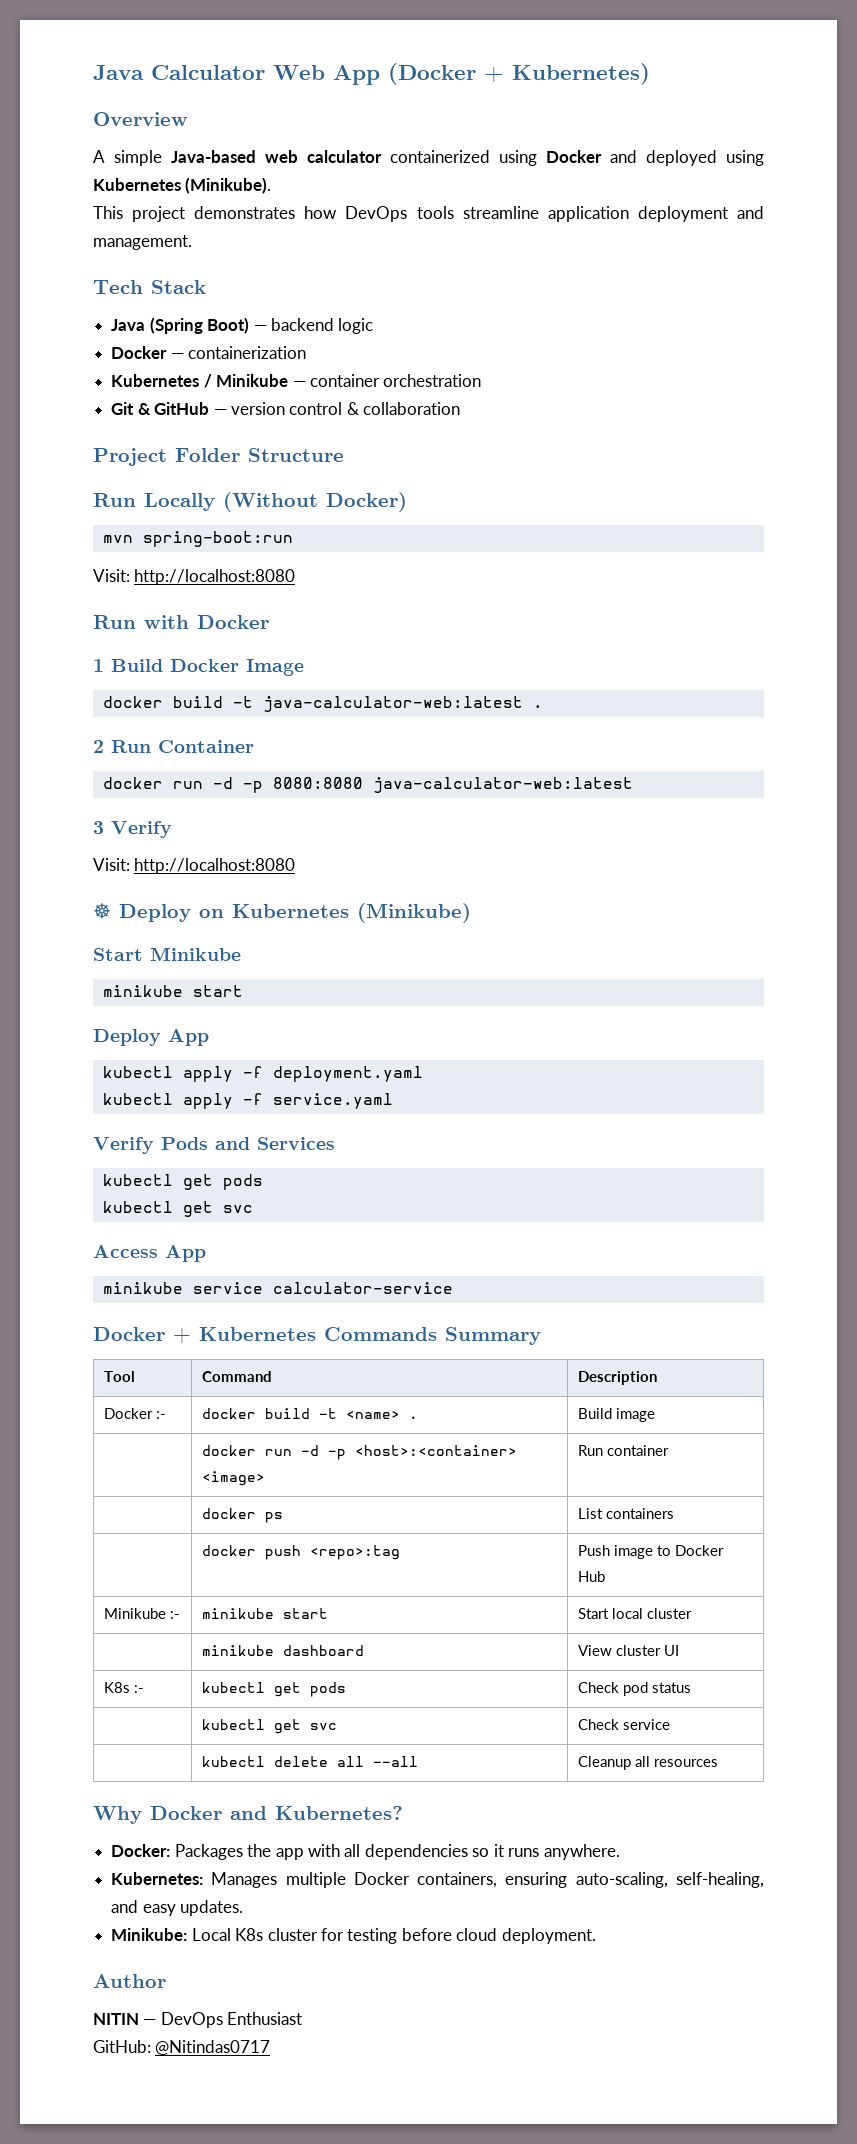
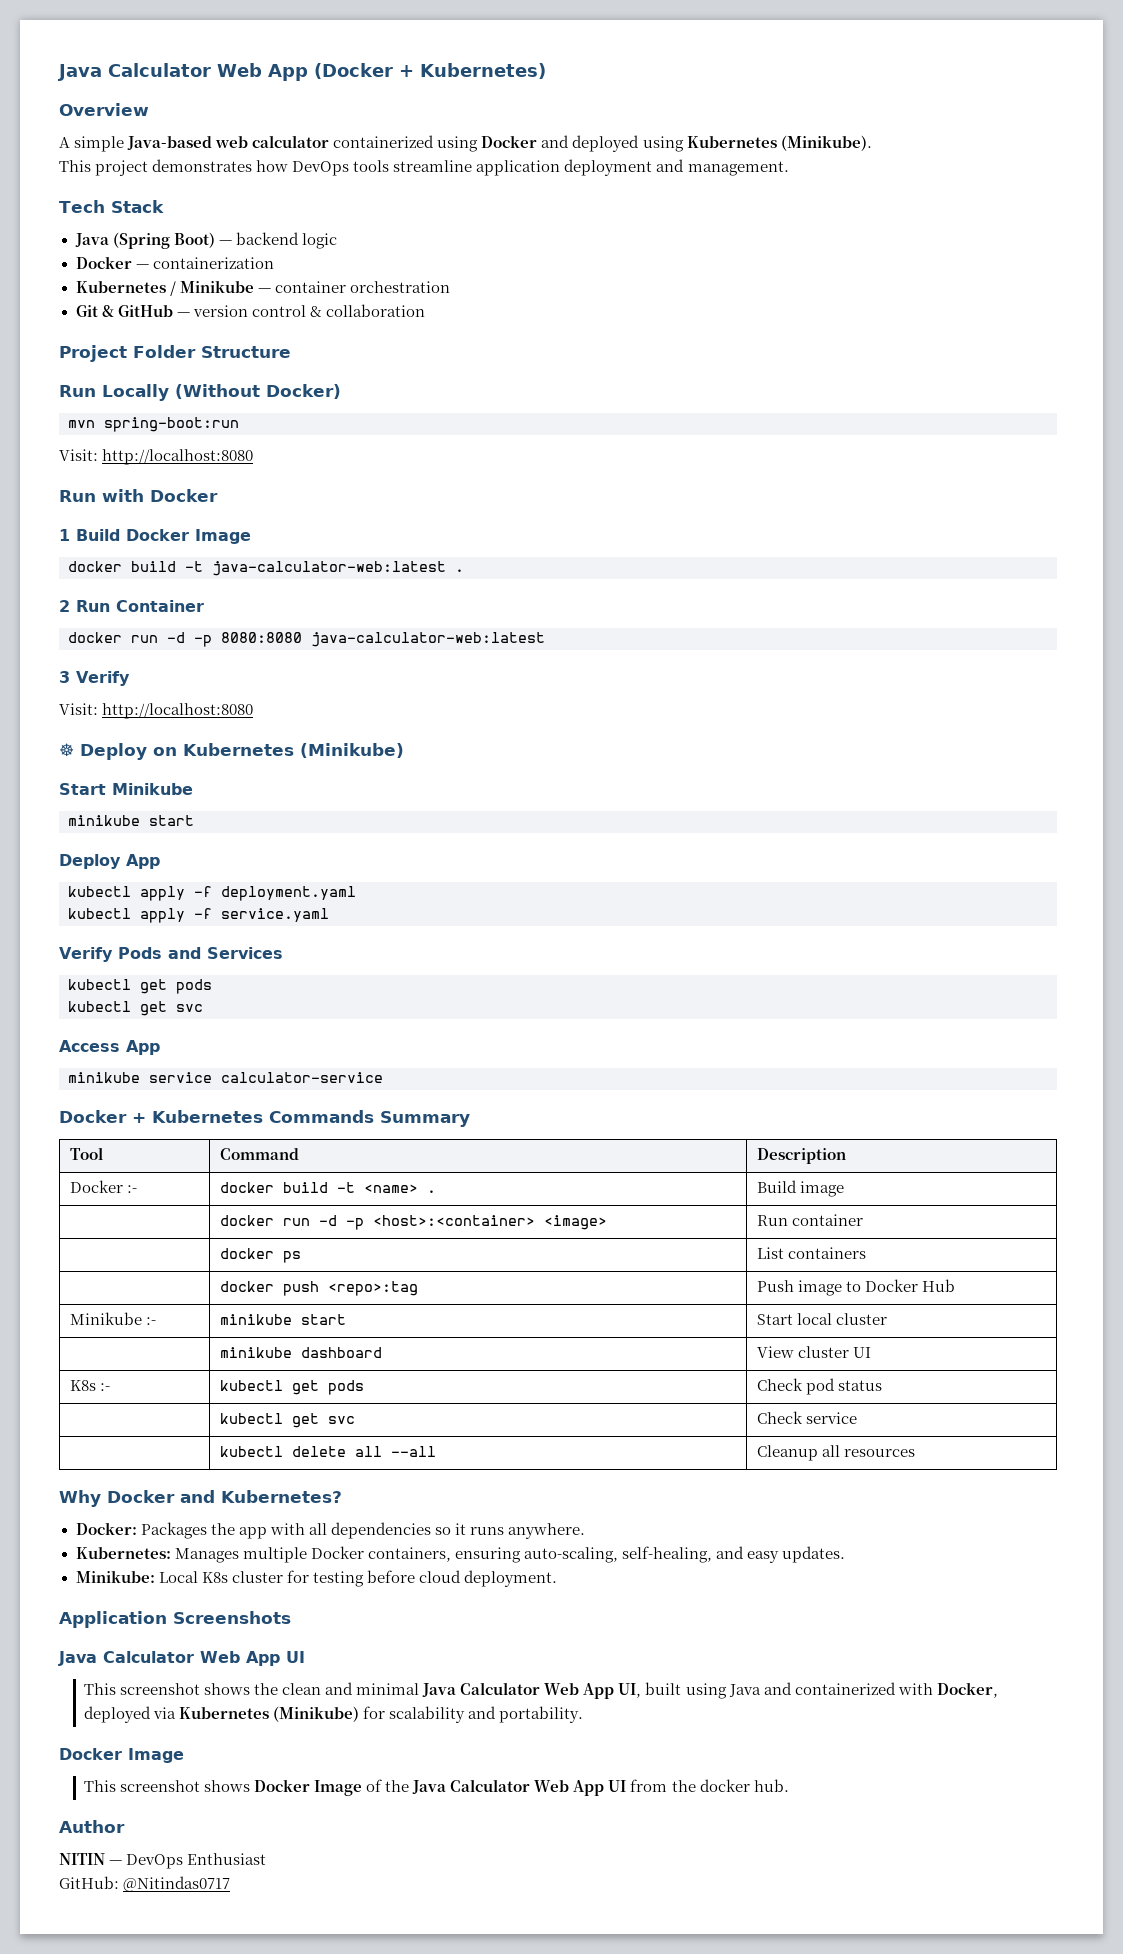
+ Application Screenshots
+ Java Calculator Web App UI
+ This screenshot shows the clean and minimal Java Calculator Web App UI, built using Java and containerized with Docker, deployed via Kubernetes (Minikube) for scalability and portability.
+ Docker Image
+ This screenshot shows Docker Image of the Java Calculator Web App UI from the docker hub.

